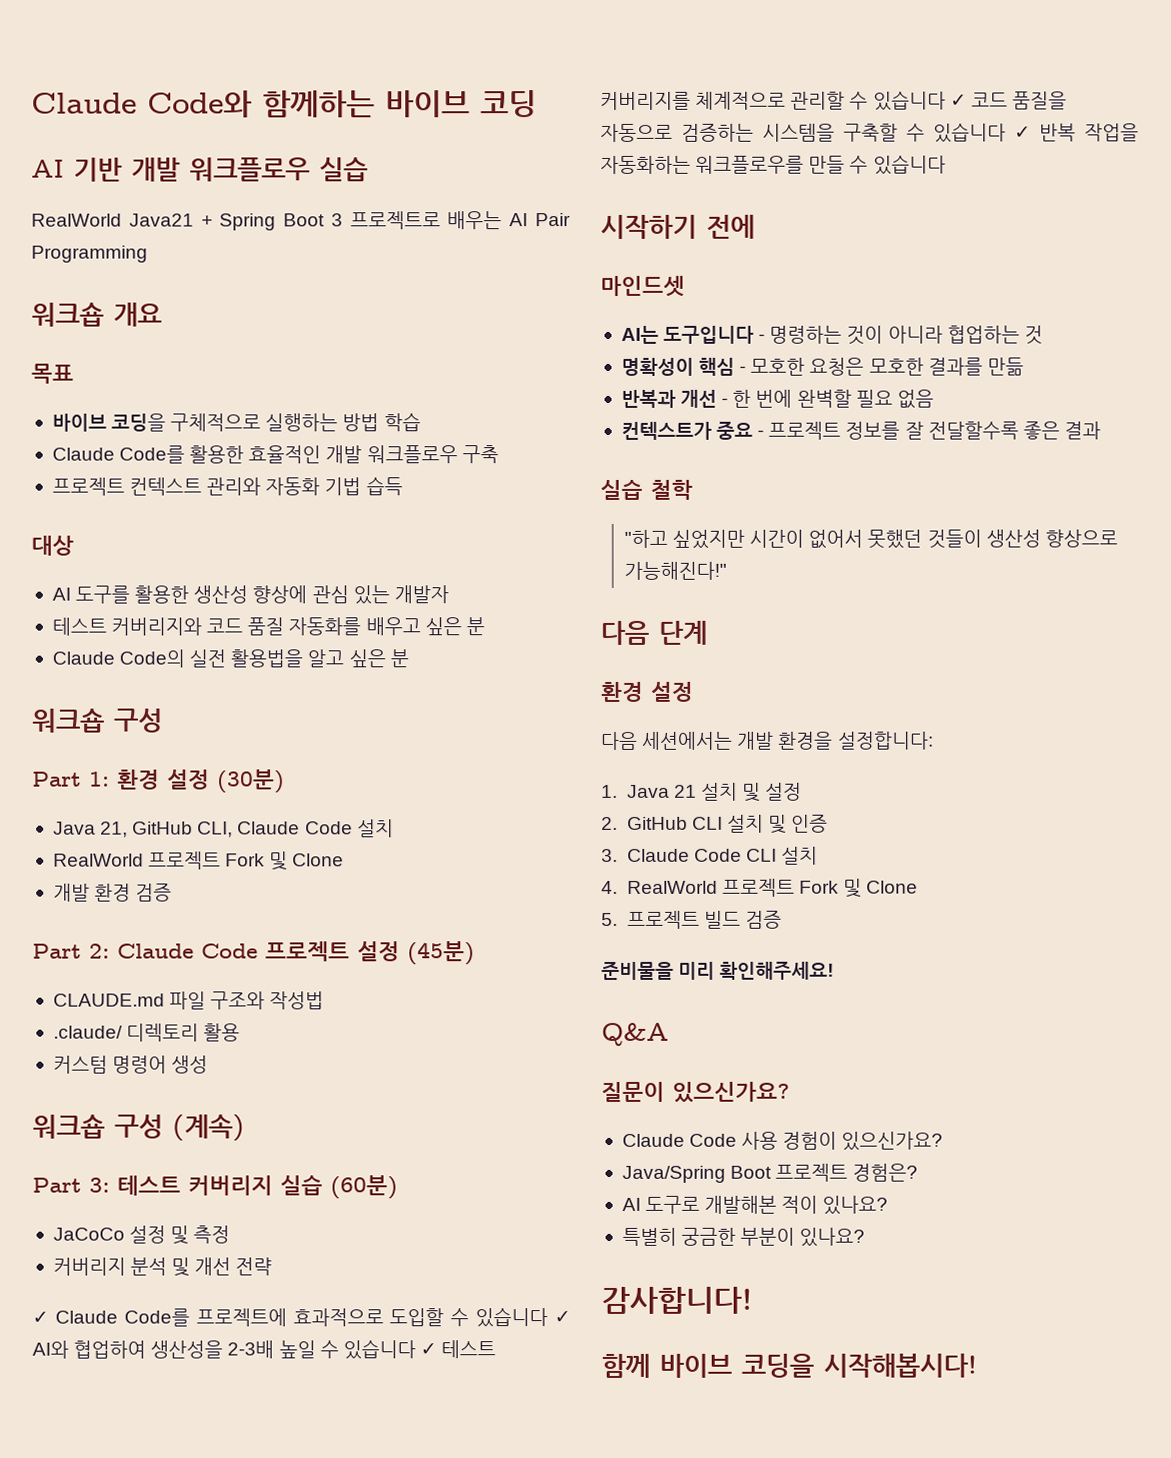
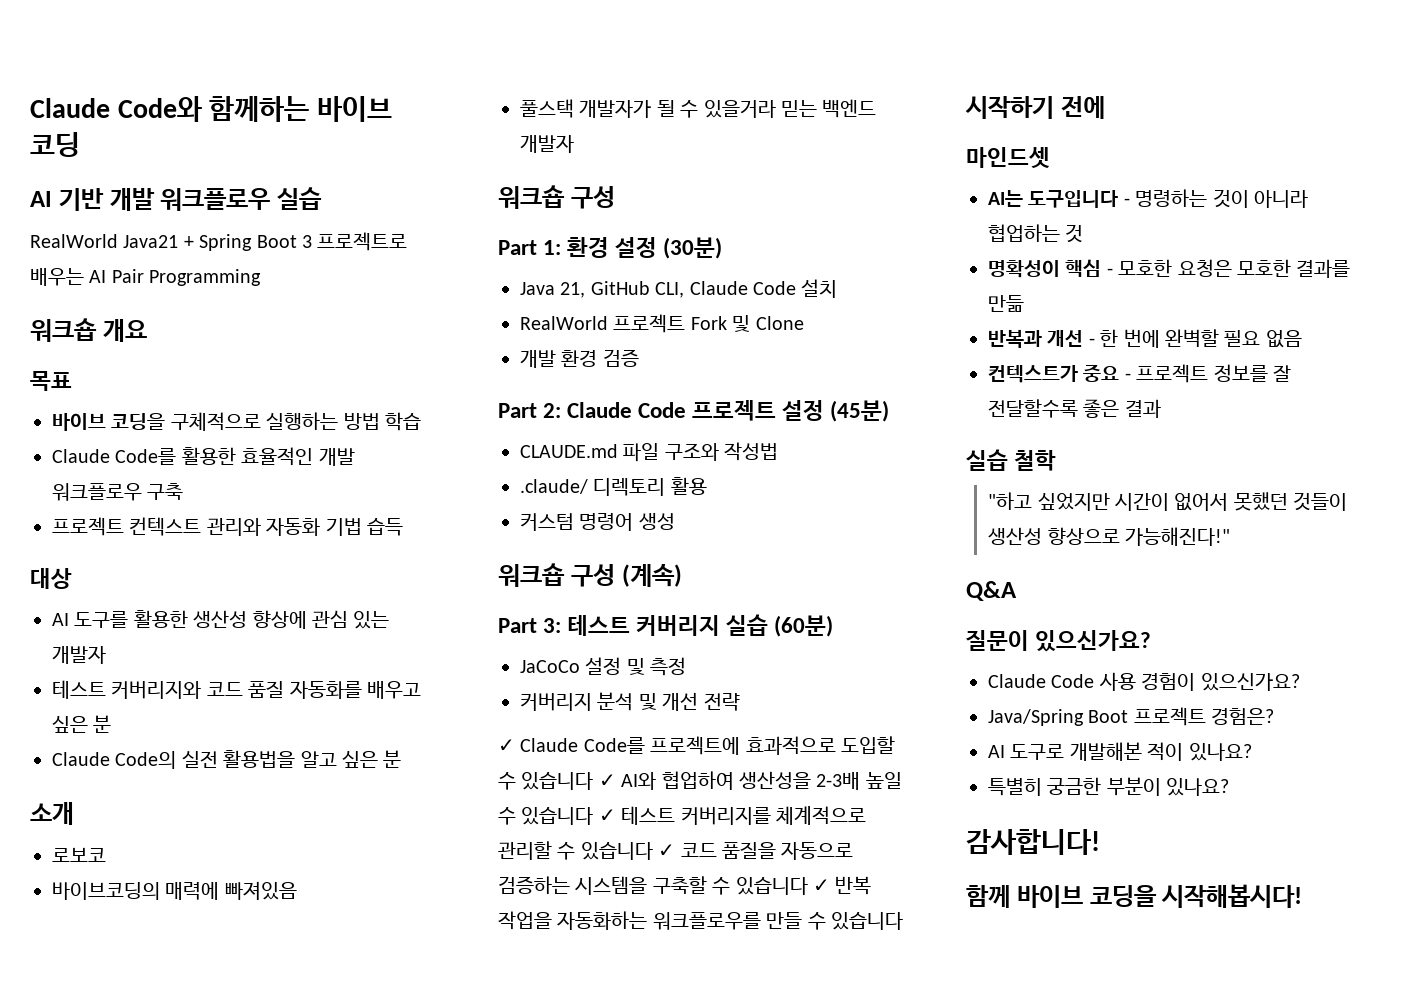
+ 소개
+ 로보코
+ 바이브코딩의 매력에 빠져있음
+ 풀스택 개발자가 될 수 있을거라 믿는 백엔드 개발자
- 다음 단계
- 환경 설정
- 다음 세션에서는 개발 환경을 설정합니다:
- 1. Java 21 설치 및 설정
- 2. GitHub CLI 설치 및 인증
- 3. Claude Code CLI 설치
- 4. RealWorld 프로젝트 Fork 및 Clone
- 5. 프로젝트 빌드 검증
- 준비물을 미리 확인해주세요!

